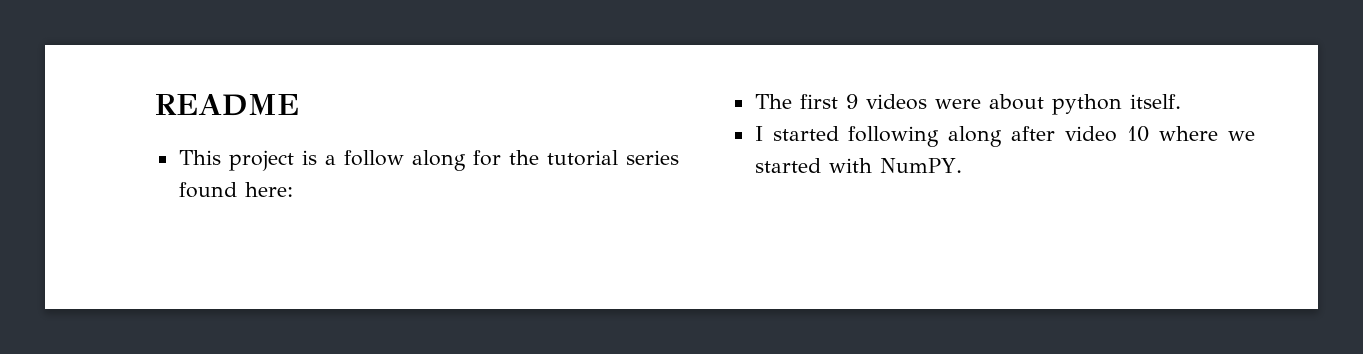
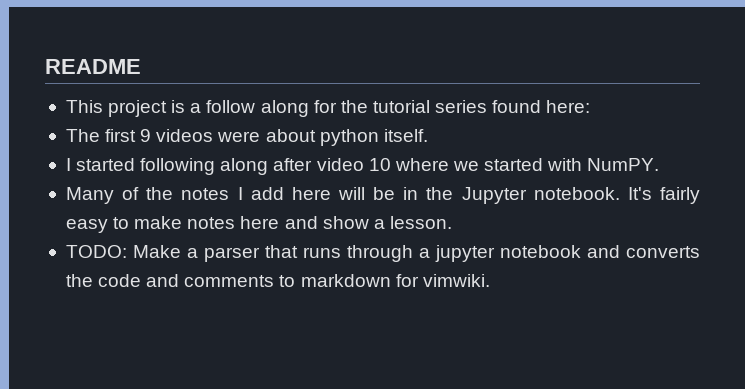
+ Many of the notes I add here will be in the Jupyter notebook. It's fairly easy to make notes here and show a lesson.
+ TODO: Make a parser that runs through a jupyter notebook and converts the code and comments to markdown for vimwiki.

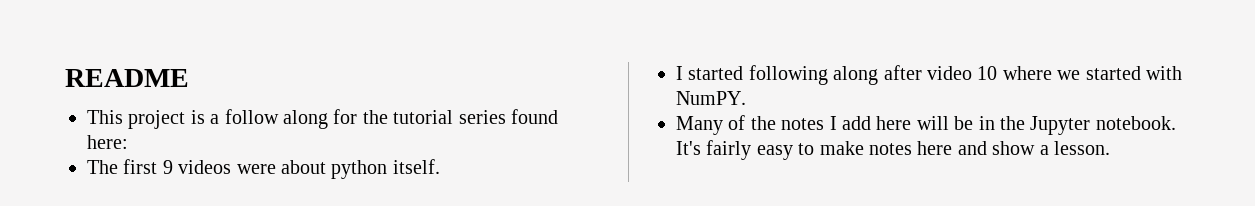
- TODO: Make a parser that runs through a jupyter notebook and converts the code and comments to markdown for vimwiki.

